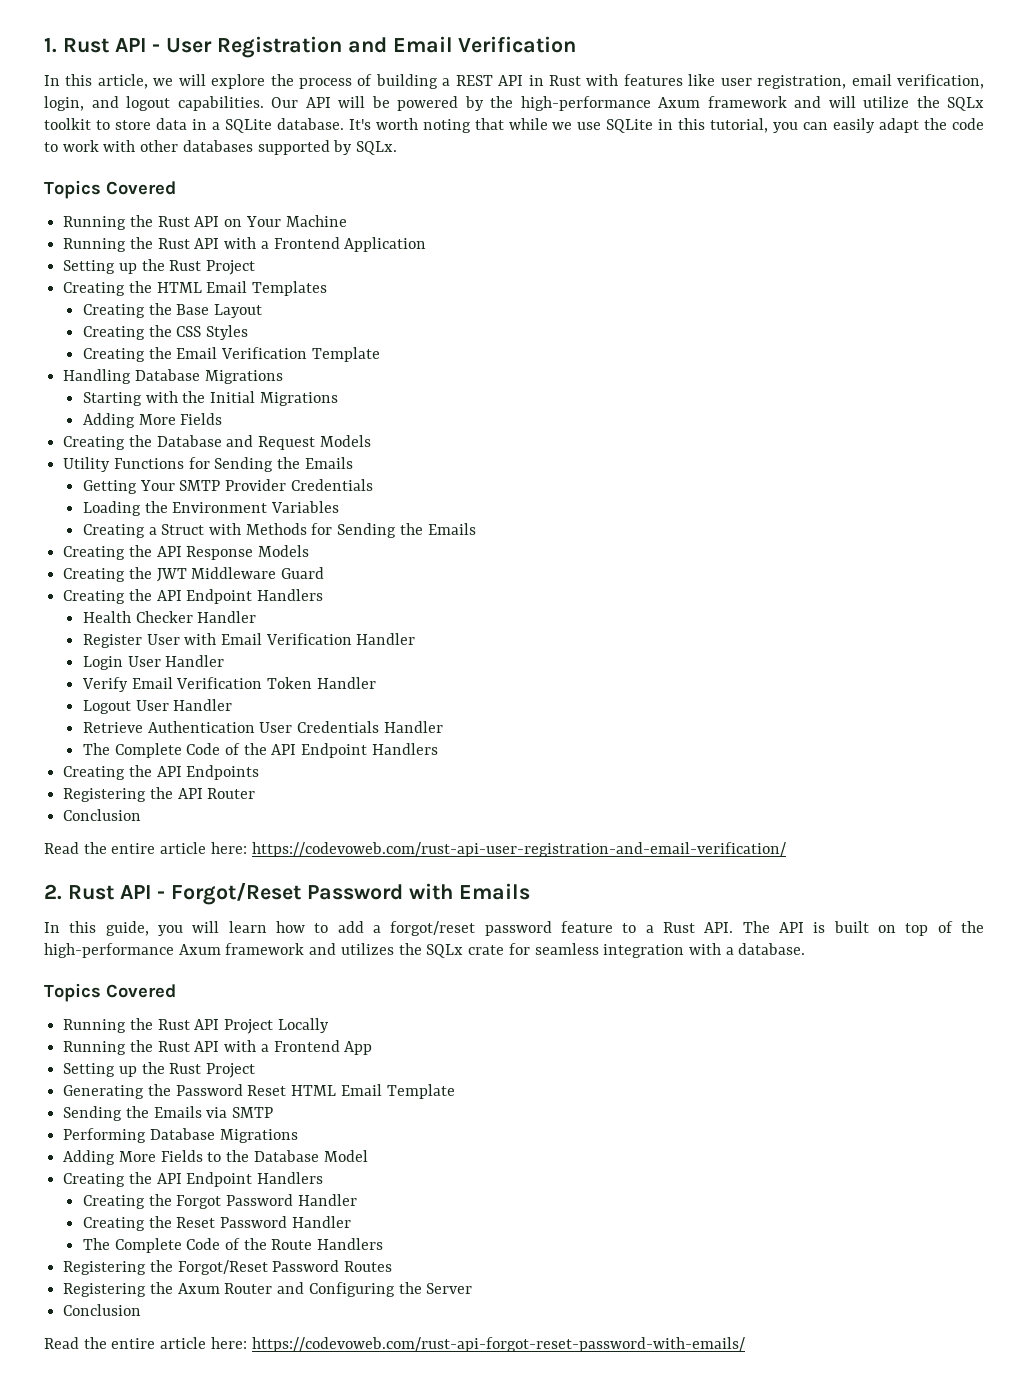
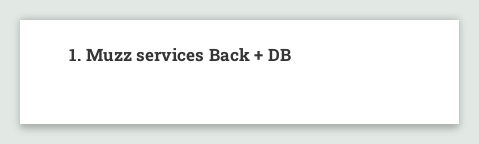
- 1. Rust API - User Registration and Email Verification
- In this article, we will explore the process of building a REST API in Rust with features like user registration, email verification, login, and logout capabilities. Our API will be powered by the high-performance Axum framework and will utilize the SQLx toolkit to store data in a SQLite database. It's worth noting that while we use SQLite in this tutorial, you can easily adapt the code to work with other databases supported by SQLx.
- Topics Covered
- Running the Rust API on Your Machine
- Running the Rust API with a Frontend Application
- Setting up the Rust Project
- Creating the HTML Email Templates
- Creating the Base Layout
- Creating the CSS Styles
- Creating the Email Verification Template
- Handling Database Migrations
- Starting with the Initial Migrations
- Adding More Fields
- Creating the Database and Request Models
- Utility Functions for Sending the Emails
- Getting Your SMTP Provider Credentials
- Loading the Environment Variables
- Creating a Struct with Methods for Sending the Emails
- Creating the API Response Models
- Creating the JWT Middleware Guard
- Creating the API Endpoint Handlers
- Health Checker Handler
- Register User with Email Verification Handler
- Login User Handler
- Verify Email Verification Token Handler
- Logout User Handler
- Retrieve Authentication User Credentials Handler
- The Complete Code of the API Endpoint Handlers
- Creating the API Endpoints
- Registering the API Router
- Conclusion
- Read the entire article here: https://codevoweb.com/rust-api-user-registration-and-email-verification/
- 2. Rust API - Forgot/Reset Password with Emails
- In this guide, you will learn how to add a forgot/reset password feature to a Rust API. The API is built on top of the high-performance Axum framework and utilizes the SQLx crate for seamless integration with a database.
- Topics Covered
- Running the Rust API Project Locally
- Running the Rust API with a Frontend App
- Setting up the Rust Project
- Generating the Password Reset HTML Email Template
- Sending the Emails via SMTP
- Performing Database Migrations
- Adding More Fields to the Database Model
- Creating the API Endpoint Handlers
- Creating the Forgot Password Handler
- Creating the Reset Password Handler
- The Complete Code of the Route Handlers
- Registering the Forgot/Reset Password Routes
- Registering the Axum Router and Configuring the Server
- Conclusion
- Read the entire article here: https://codevoweb.com/rust-api-forgot-reset-password-with-emails/
+ 1. Muzz services Back + DB

